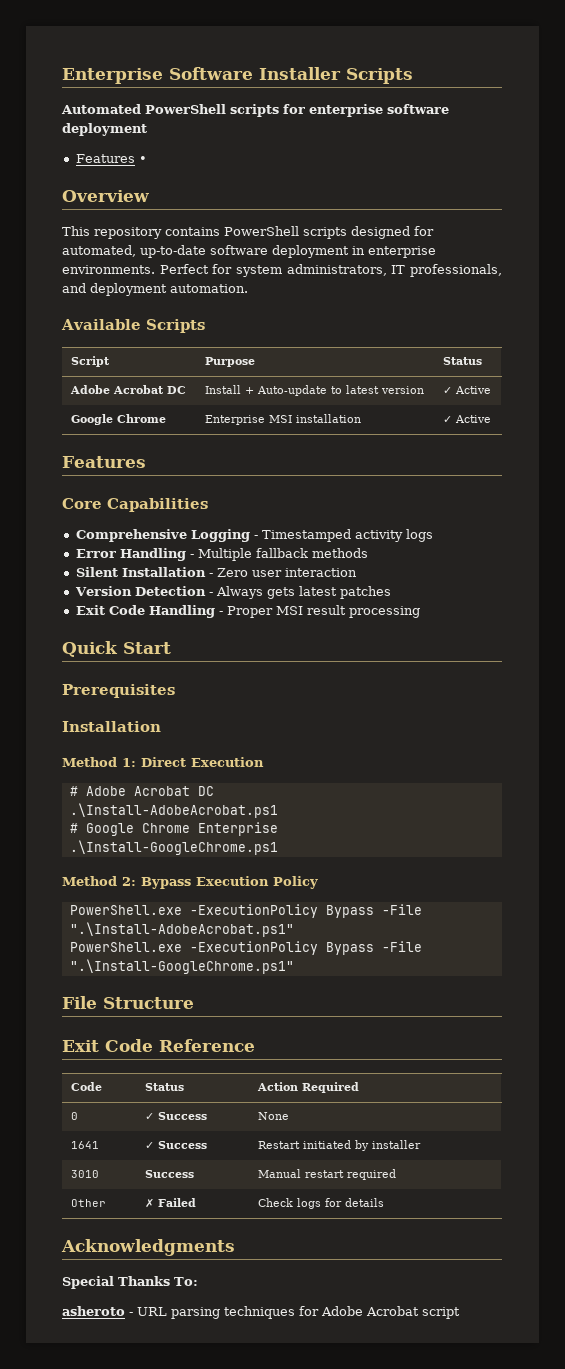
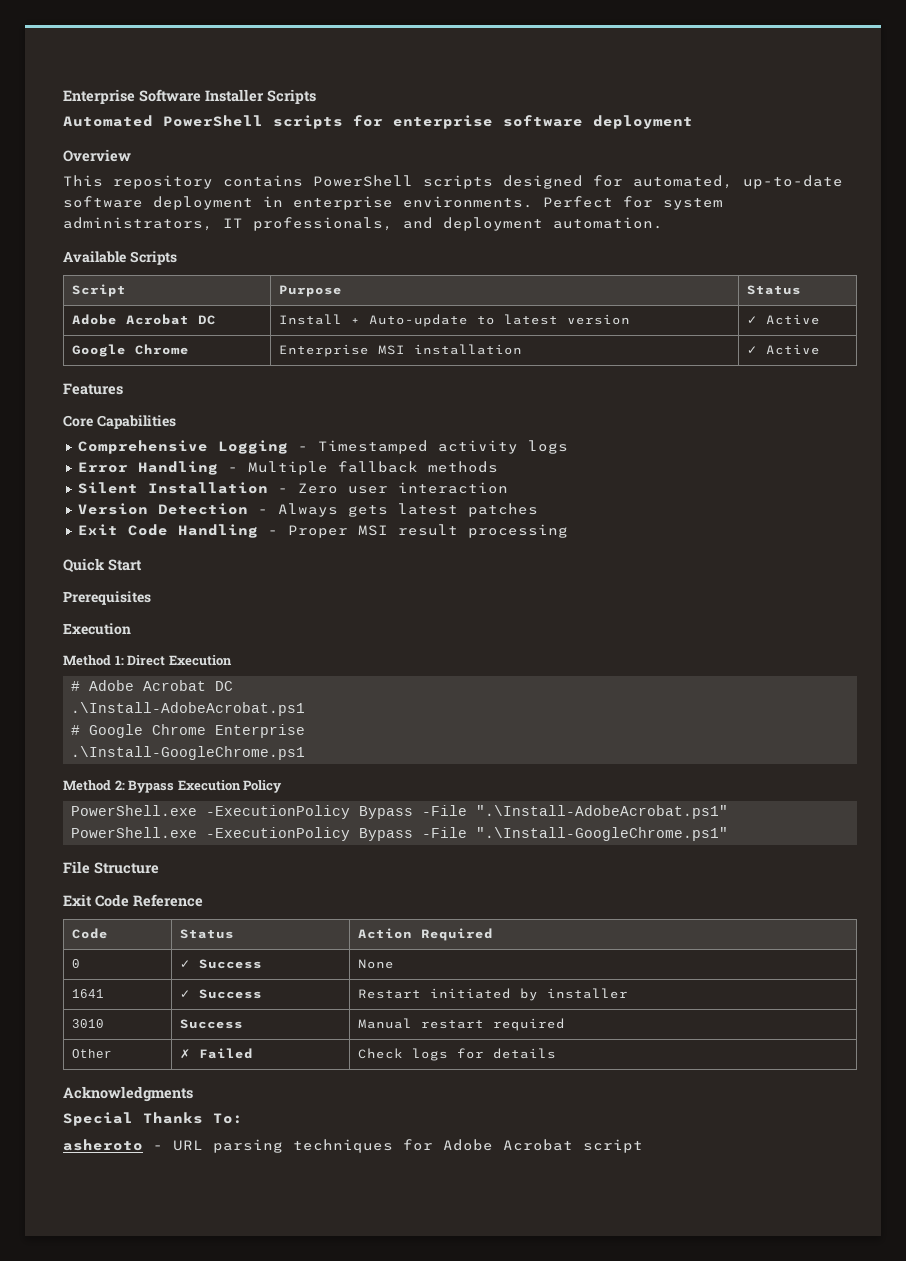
- Features •
  Prerequisites
- Installation
+ Execution

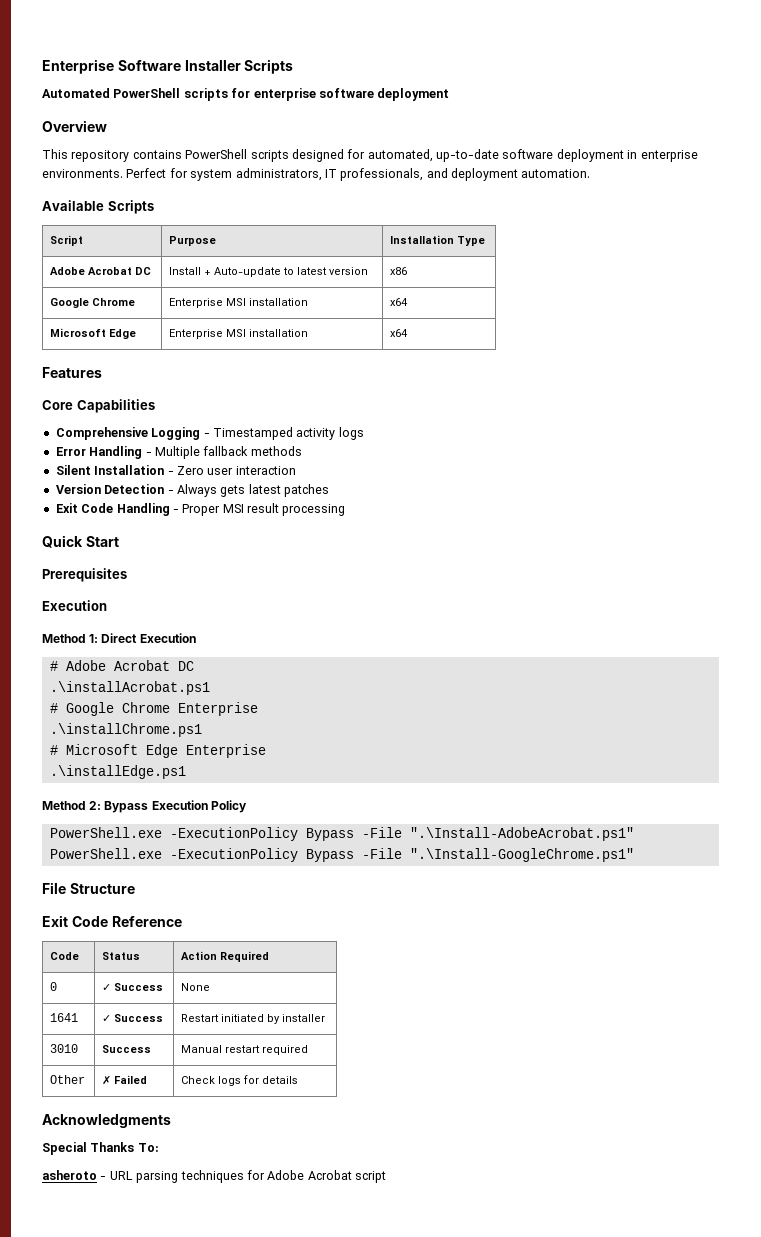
- Script | Purpose | Status
+ Script | Purpose | Installation Type
- Adobe Acrobat DC | Install + Auto-update to latest version | ✓ Active
+ Adobe Acrobat DC | Install + Auto-update to latest version | x86
- Google Chrome | Enterprise MSI installation | ✓ Active
+ Google Chrome | Enterprise MSI installation | x64
+ Microsoft Edge | Enterprise MSI installation | x64
- .\Install-AdobeAcrobat.ps1
+ .\installAcrobat.ps1
- .\Install-GoogleChrome.ps1
+ .\installChrome.ps1
+ # Microsoft Edge Enterprise
+ .\installEdge.ps1

